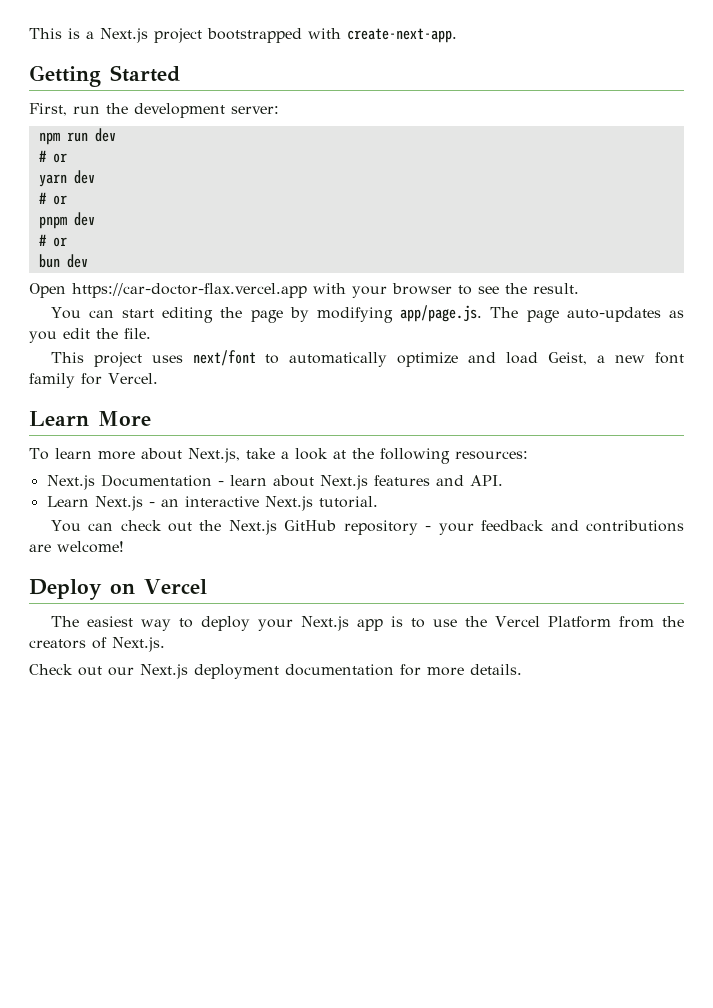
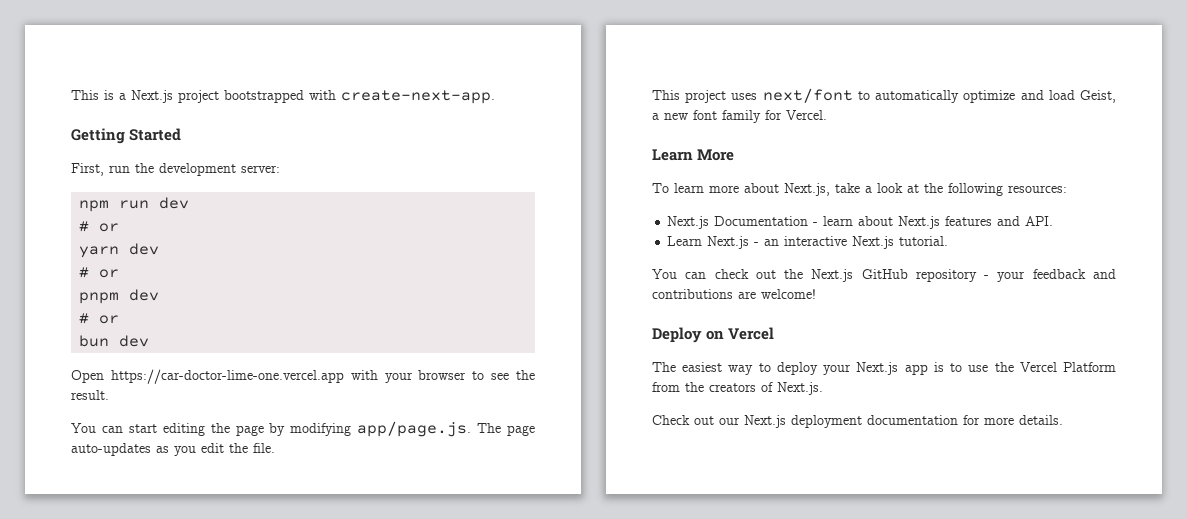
- Open https://car-doctor-flax.vercel.app with your browser to see the result.
+ Open https://car-doctor-lime-one.vercel.app with your browser to see the result.

